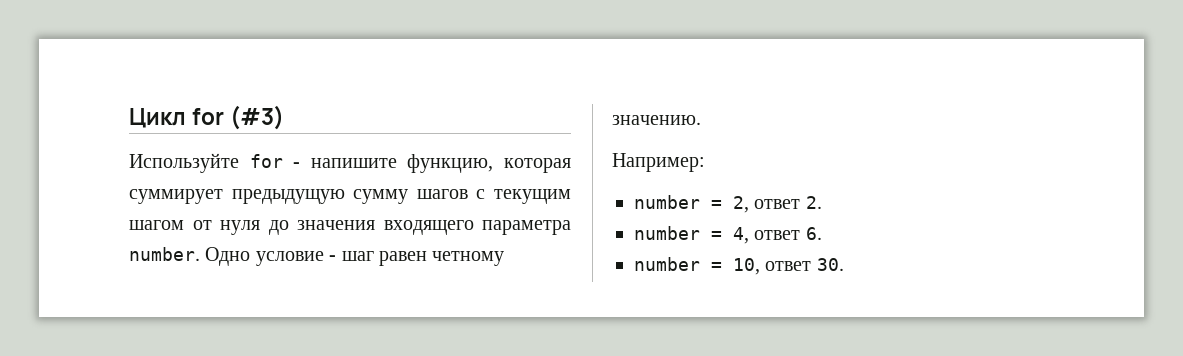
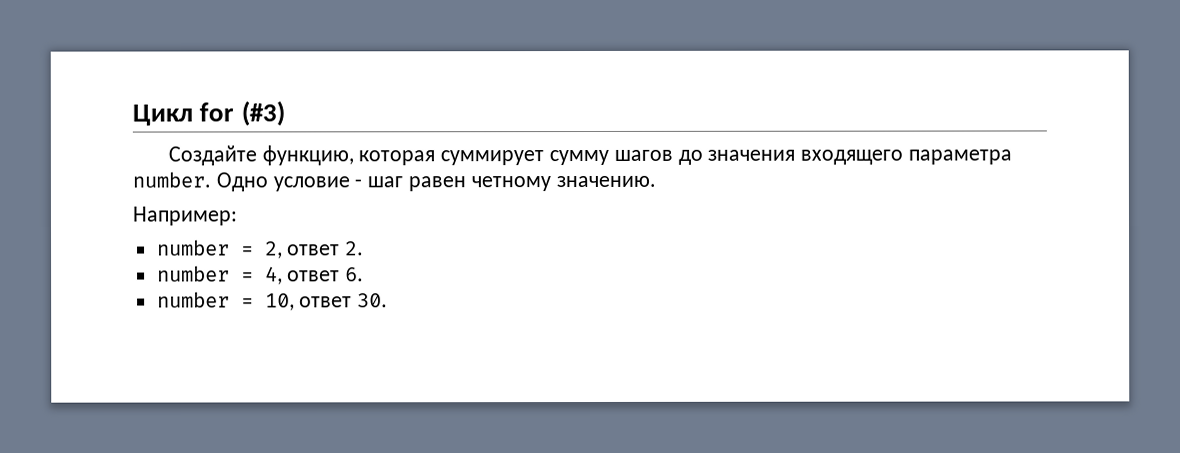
- Используйте for - напишите функцию, которая суммирует предыдущую сумму шагов с текущим шагом от нуля до значения входящего параметра number.
+ Создайте функцию, которая суммирует сумму шагов до значения входящего параметра number.

